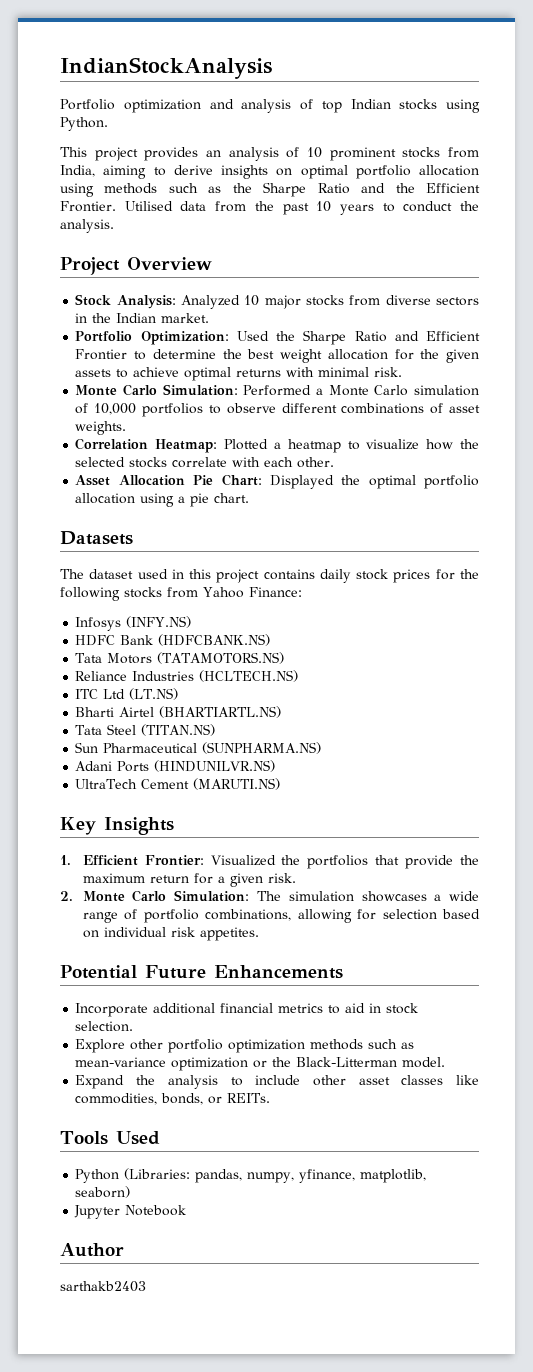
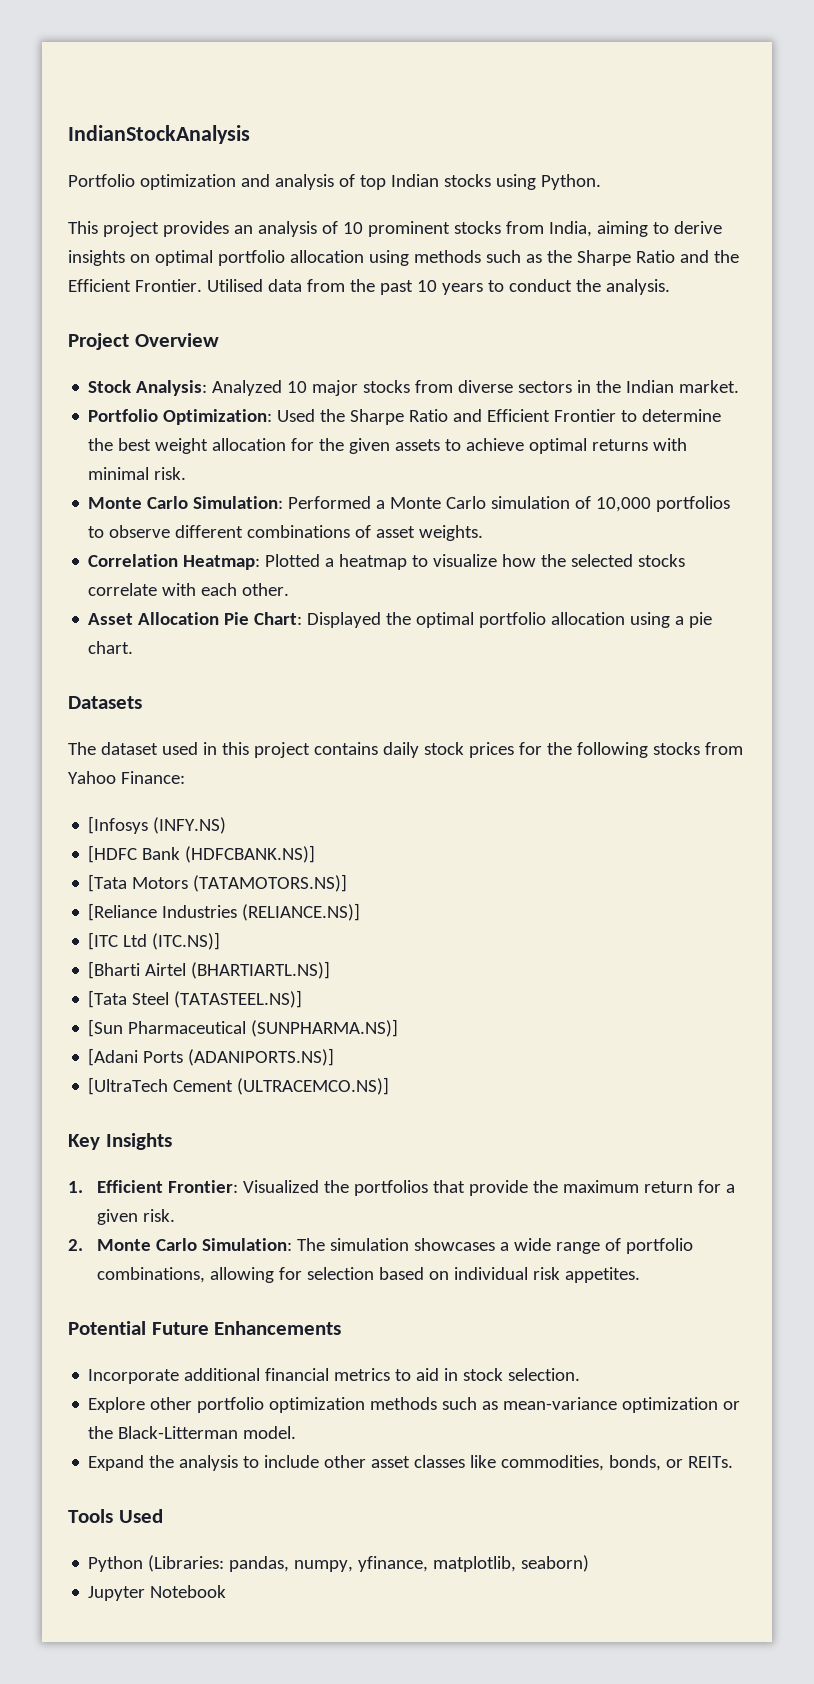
- Infosys (INFY.NS)
+ [Infosys (INFY.NS)
- HDFC Bank (HDFCBANK.NS)
- Tata Motors (TATAMOTORS.NS)
- Reliance Industries (HCLTECH.NS)
- ITC Ltd (LT.NS)
- Bharti Airtel (BHARTIARTL.NS)
- Tata Steel (TITAN.NS)
- Sun Pharmaceutical (SUNPHARMA.NS)
- Adani Ports (HINDUNILVR.NS)
- UltraTech Cement (MARUTI.NS)
+ [HDFC Bank (HDFCBANK.NS)]
+ [Tata Motors (TATAMOTORS.NS)]
+ [Reliance Industries (RELIANCE.NS)]
+ [ITC Ltd (ITC.NS)]
+ [Bharti Airtel (BHARTIARTL.NS)]
+ [Tata Steel (TATASTEEL.NS)]
+ [Sun Pharmaceutical (SUNPHARMA.NS)]
+ [Adani Ports (ADANIPORTS.NS)]
+ [UltraTech Cement (ULTRACEMCO.NS)]
- Author
- sarthakb2403

